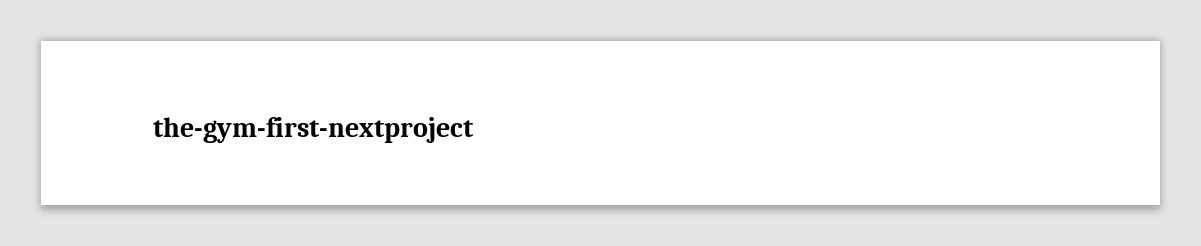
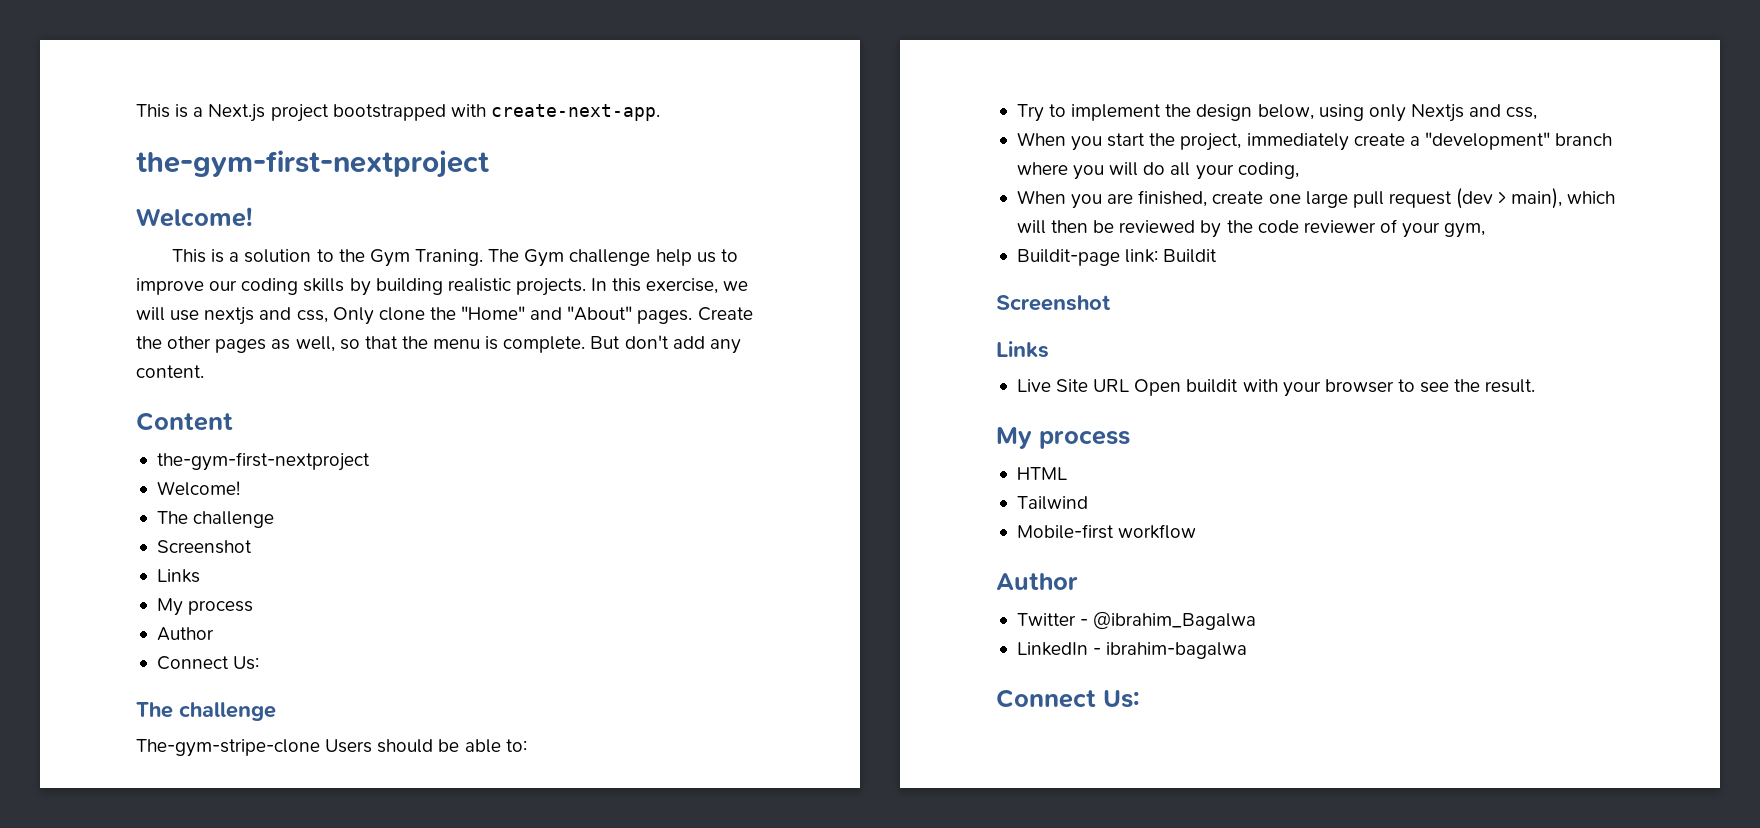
+ This is a Next.js project bootstrapped with create-next-app.
  the-gym-first-nextproject
+ Welcome!
+ This is a solution to the Gym Traning. The Gym challenge help us to improve our coding skills by building realistic projects. In this exercise, we will use nextjs and css, Only clone the "Home" and "About" pages. Create the other pages as well, so that the menu is complete. But don't add any content.
+ Content
+ the-gym-first-nextproject
+ Welcome!
+ The challenge
+ Screenshot
+ Links
+ My process
+ Author
+ Connect Us:
+ The challenge
+ The-gym-stripe-clone Users should be able to:
+ Try to implement the design below, using only Nextjs and css,
+ When you start the project, immediately create a "development" branch where you will do all your coding,
+ When you are finished, create one large pull request (dev > main), which will then be reviewed by the code reviewer of your gym,
+ Buildit-page link: Buildit
+ Screenshot
+ Links
+ Live Site URL Open buildit with your browser to see the result.
+ My process
+ HTML
+ Tailwind
+ Mobile-first workflow
+ Author
+ Twitter - @ibrahim_Bagalwa
+ LinkedIn - ibrahim-bagalwa
+ Connect Us:

